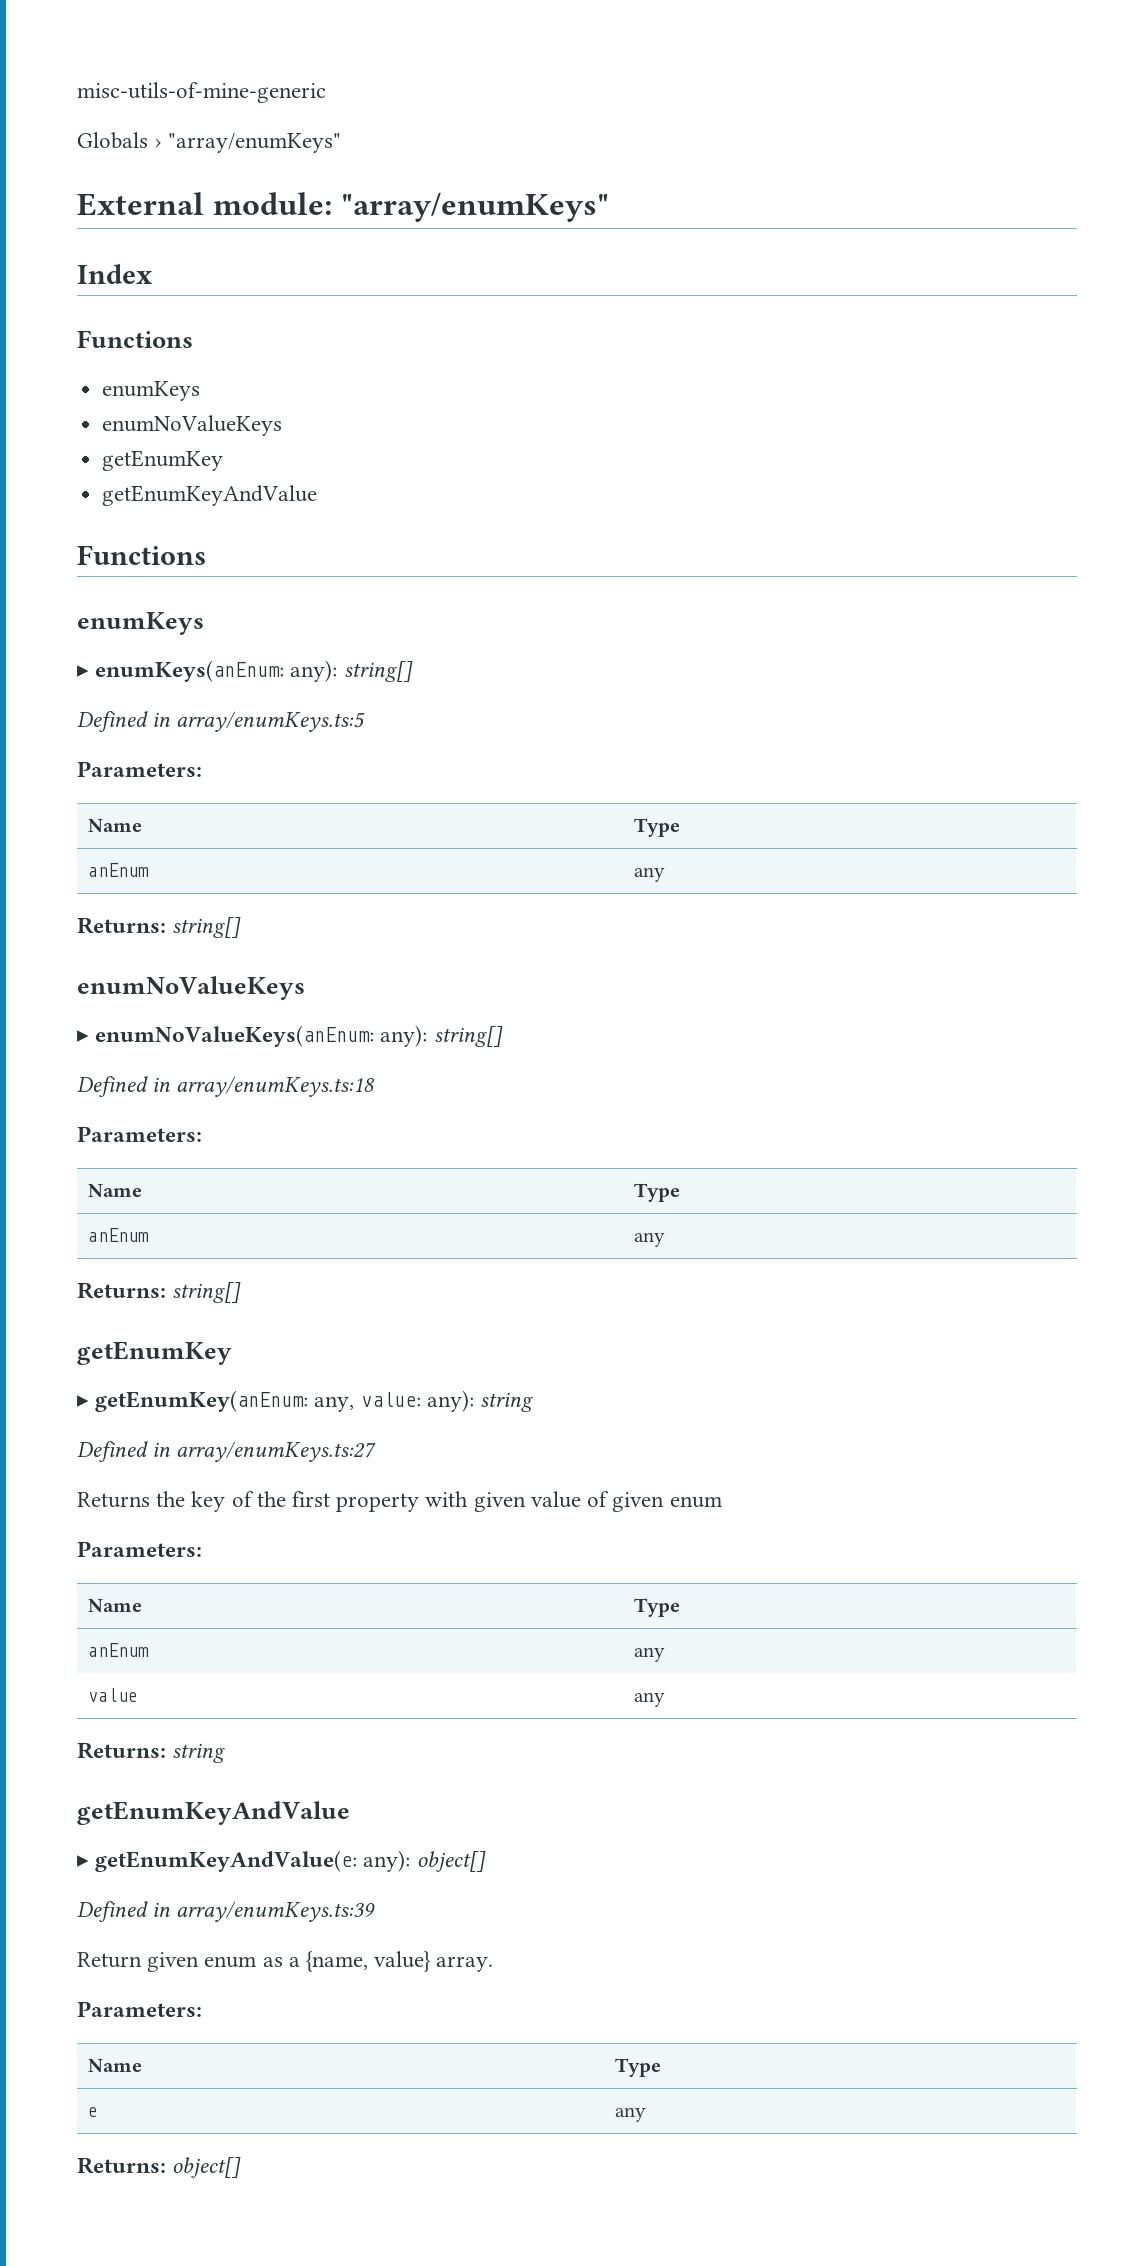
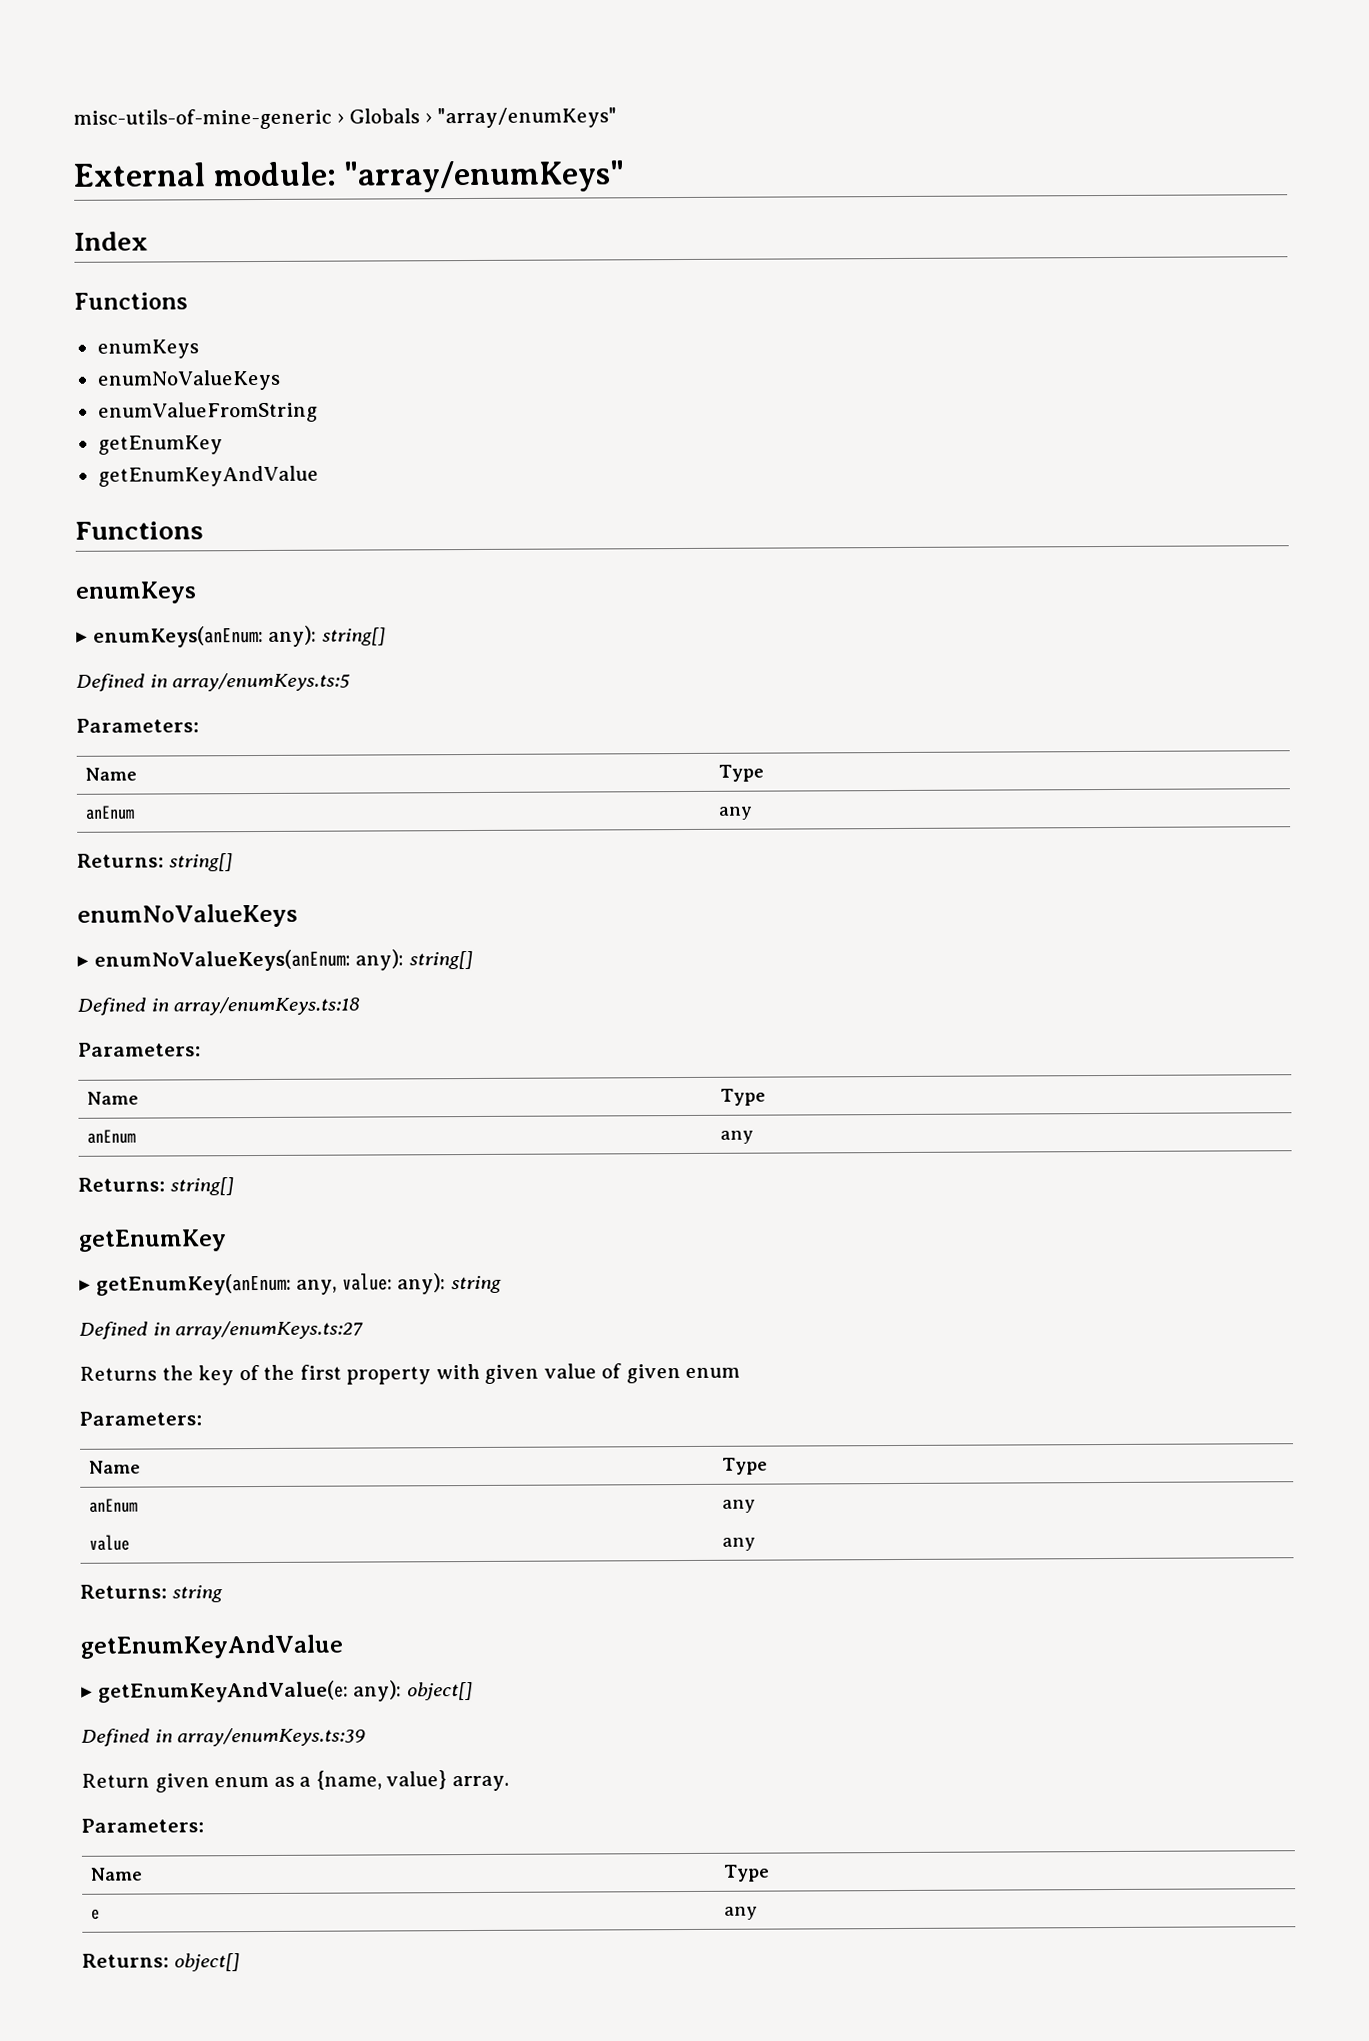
- misc-utils-of-mine-generic
- Globals › "array/enumKeys"
+ misc-utils-of-mine-generic › Globals › "array/enumKeys"
+ enumValueFromString

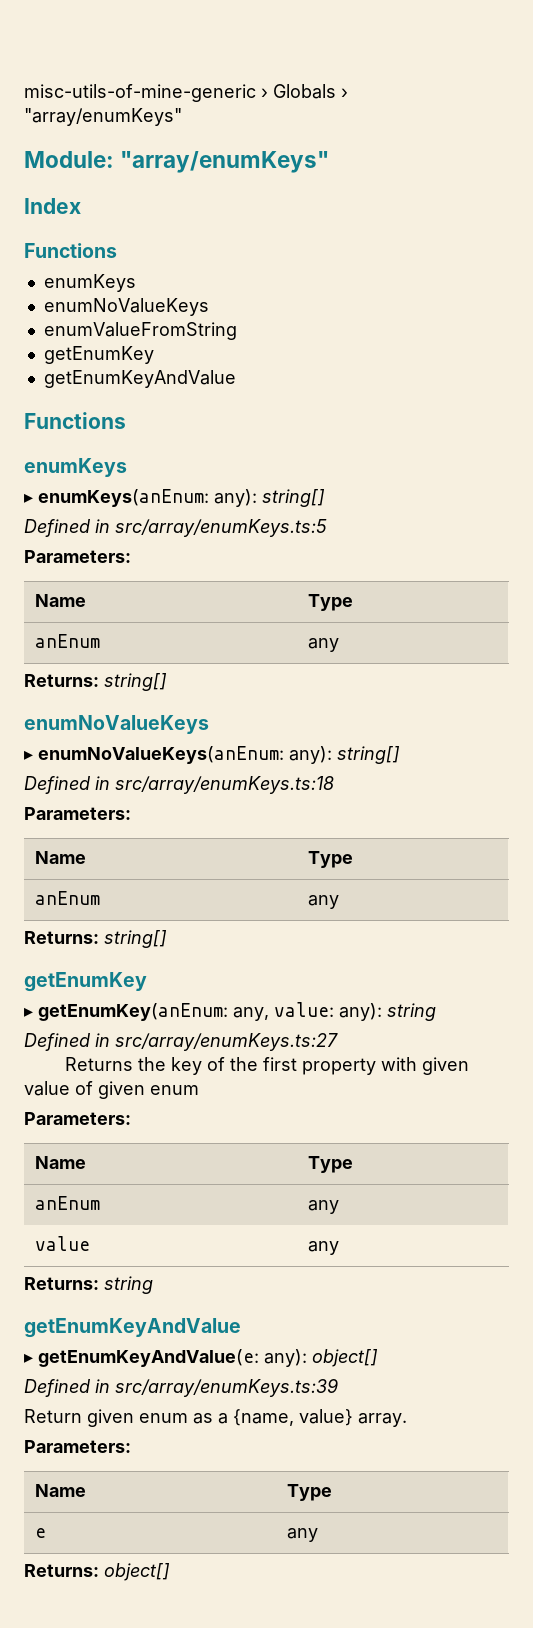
- External module: "array/enumKeys"
+ Module: "array/enumKeys"
- Defined in array/enumKeys.ts:5
+ Defined in src/array/enumKeys.ts:5
- Defined in array/enumKeys.ts:18
+ Defined in src/array/enumKeys.ts:18
- Defined in array/enumKeys.ts:27
+ Defined in src/array/enumKeys.ts:27
- Defined in array/enumKeys.ts:39
+ Defined in src/array/enumKeys.ts:39

